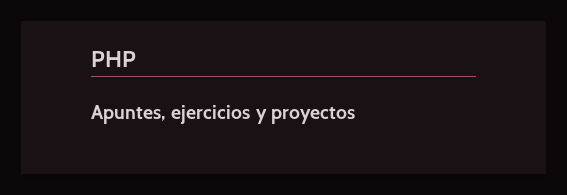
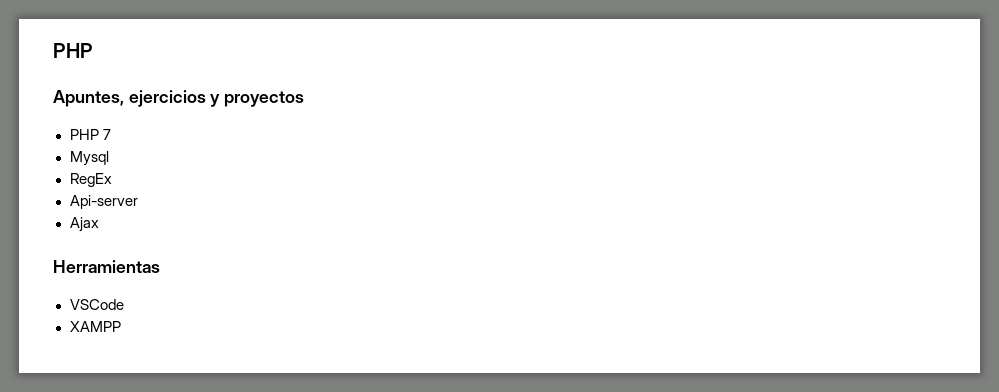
+ PHP 7
+ Mysql
+ RegEx
+ Api-server
+ Ajax
+ Herramientas
+ VSCode
+ XAMPP

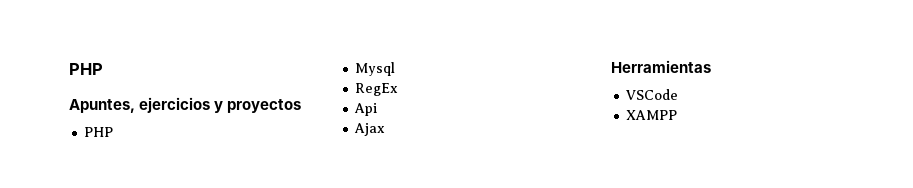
  Apuntes, ejercicios y proyectos
- PHP 7
+ PHP
- Api-server
+ Api

